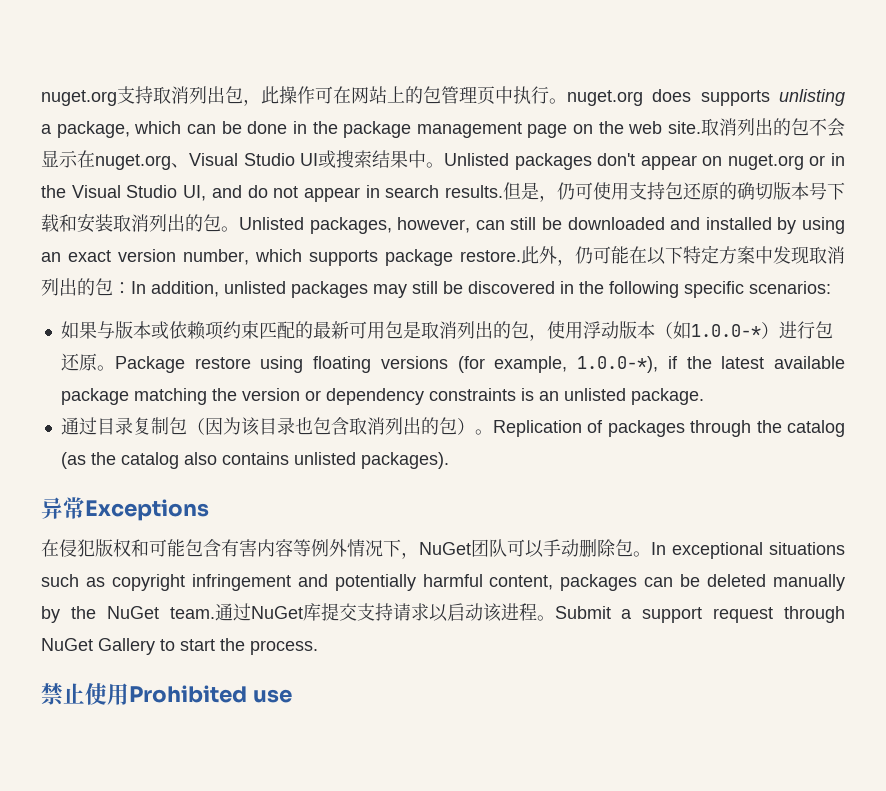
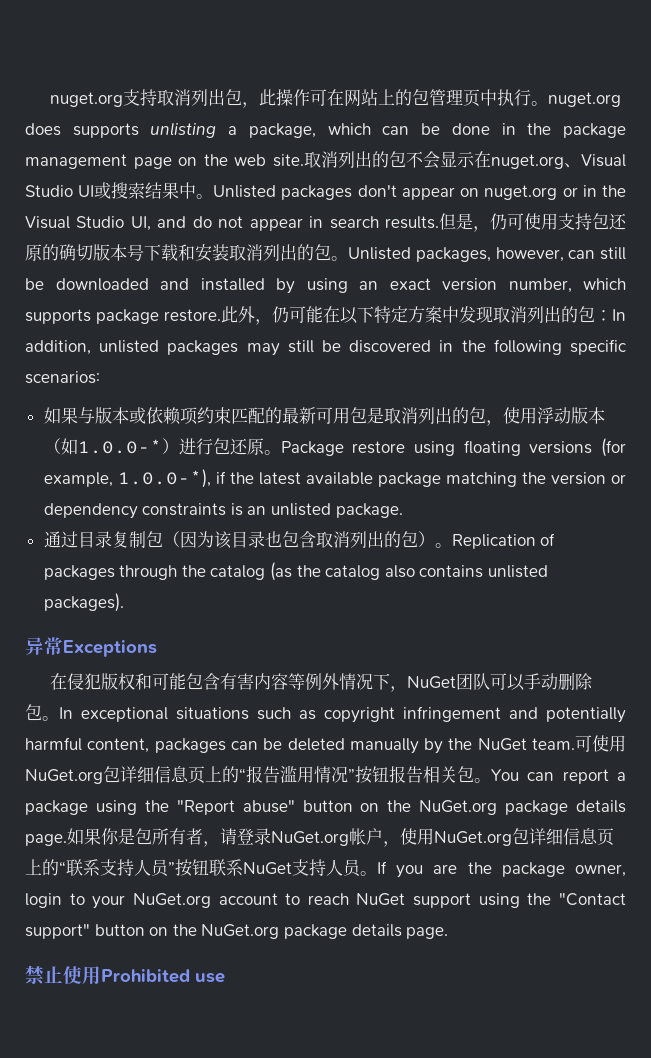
- 通过NuGet库提交支持请求以启动该进程。Submit a support request through NuGet Gallery to start the process.
+ 可使用NuGet.org包详细信息页上的“报告滥用情况”按钮报告相关包。You can report a package using the "Report abuse" button on the NuGet.org package details page.如果你是包所有者，请登录NuGet.org帐户，使用NuGet.org包详细信息页上的“联系支持人员”按钮联系NuGet支持人员。If you are the package owner, login to your NuGet.org account to reach NuGet support using the "Contact support" button on the NuGet.org package details page.

